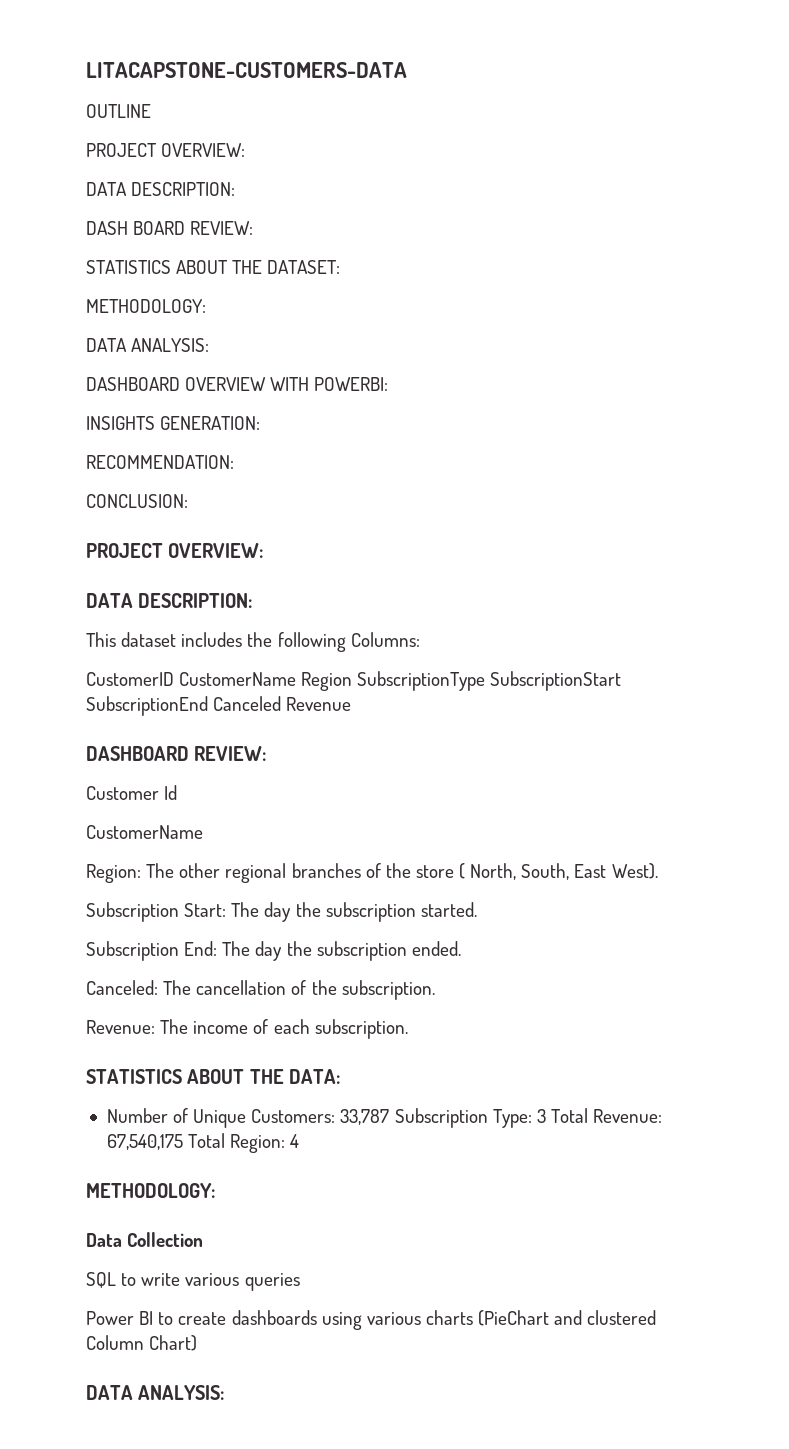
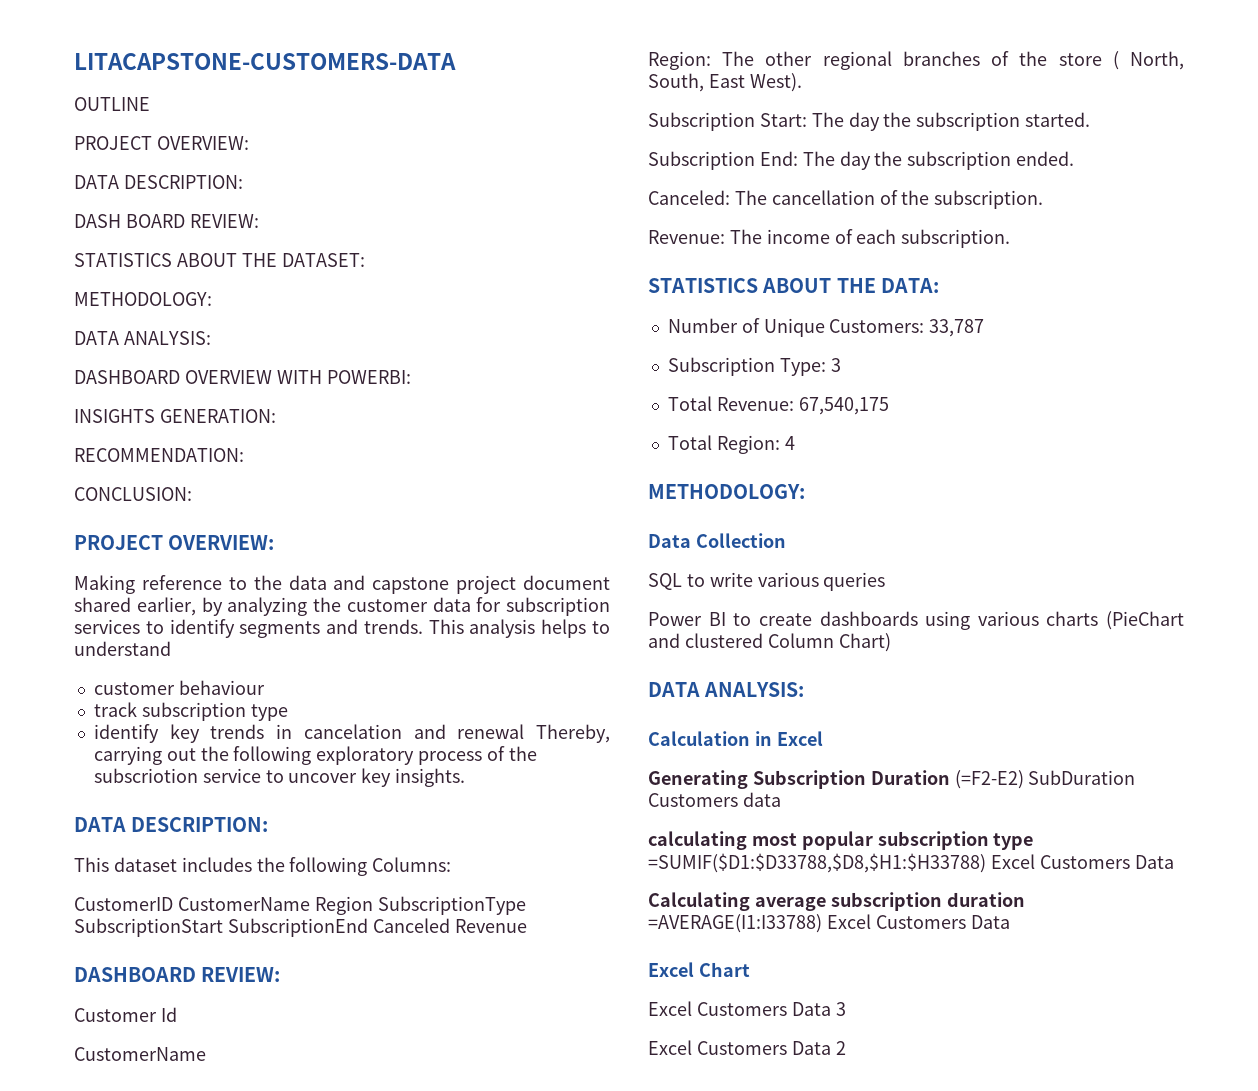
+ Making reference to the data and capstone project document shared earlier, by analyzing the customer data for subscription services to identify segments and trends. This analysis helps to understand
+ customer behaviour
+ track subscription type
+ identify key trends in cancelation and renewal Thereby, carrying out the following exploratory process of the subscriotion service to uncover key insights.
- Number of Unique Customers: 33,787 Subscription Type: 3 Total Revenue: 67,540,175 Total Region: 4
+ Number of Unique Customers: 33,787
+ Subscription Type: 3
+ Total Revenue: 67,540,175
+ Total Region: 4
+ Calculation in Excel
+ Generating Subscription Duration (=F2-E2) SubDuration Customers data
+ calculating most popular subscription type =SUMIF($D1:$D33788,$D8,$H1:$H33788) Excel Customers Data
+ Calculating average subscription duration =AVERAGE(I1:I33788) Excel Customers Data
+ Excel Chart
+ Excel Customers Data 3
+ Excel Customers Data 2

